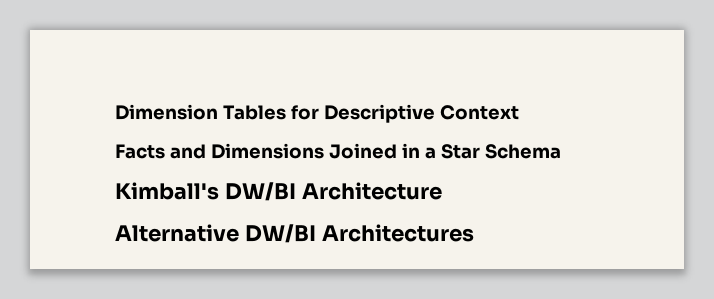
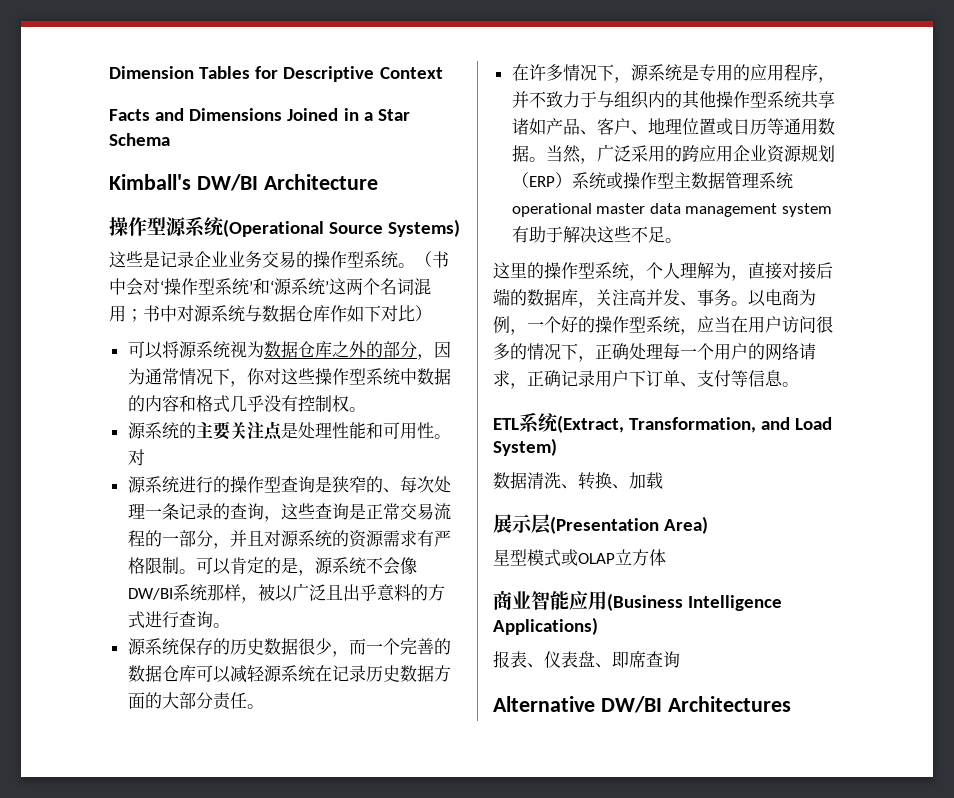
+ 操作型源系统(Operational Source Systems)
+ 这些是记录企业业务交易的操作型系统。（书中会对‘操作型系统’和‘源系统’这两个名词混用；书中对源系统与数据仓库作如下对比）
+ 可以将源系统视为数据仓库之外的部分，因为通常情况下，你对这些操作型系统中数据的内容和格式几乎没有控制权。
+ 源系统的主要关注点是处理性能和可用性。对
+ 源系统进行的操作型查询是狭窄的、每次处理一条记录的查询，这些查询是正常交易流程的一部分，并且对源系统的资源需求有严格限制。可以肯定的是，源系统不会像DW/BI系统那样，被以广泛且出乎意料的方式进行查询。
+ 源系统保存的历史数据很少，而一个完善的数据仓库可以减轻源系统在记录历史数据方面的大部分责任。
+ 在许多情况下，源系统是专用的应用程序，并不致力于与组织内的其他操作型系统共享诸如产品、客户、地理位置或日历等通用数据。当然，广泛采用的跨应用企业资源规划（ERP）系统或操作型主数据管理系统operational master data management system有助于解决这些不足。
+ 这里的操作型系统，个人理解为，直接对接后端的数据库，关注高并发、事务。以电商为例，一个好的操作型系统，应当在用户访问很多的情况下，正确处理每一个用户的网络请求，正确记录用户下订单、支付等信息。
+ ETL系统(Extract, Transformation, and Load System)
+ 数据清洗、转换、加载
+ 展示层(Presentation Area)
+ 星型模式或OLAP立方体
+ 商业智能应用(Business Intelligence Applications)
+ 报表、仪表盘、即席查询

